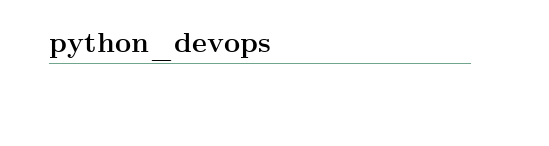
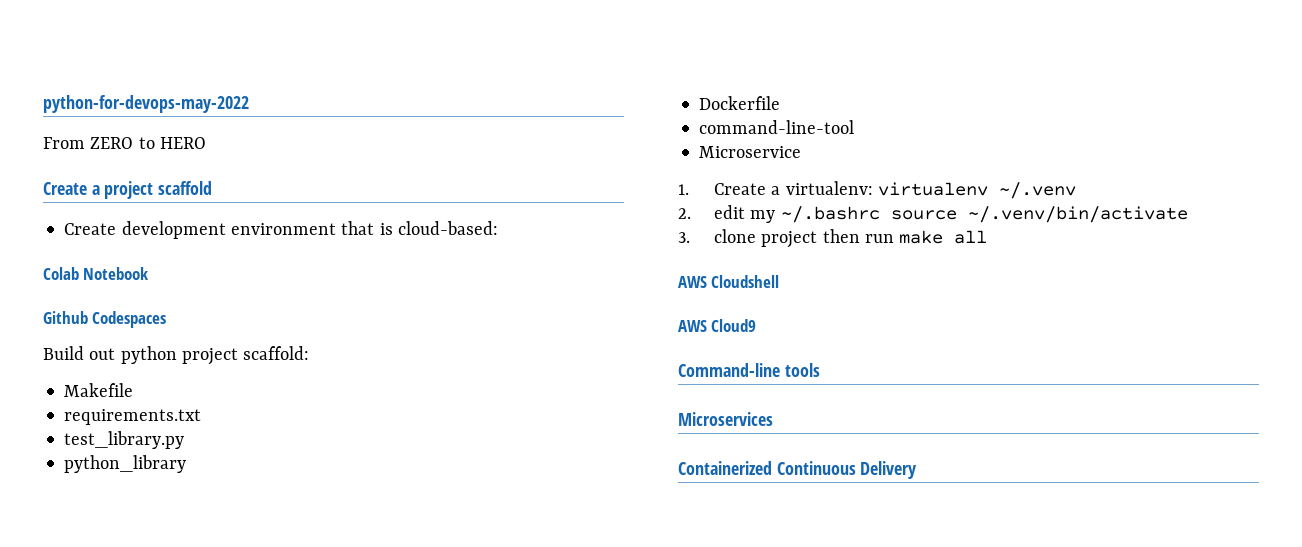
- python_devops
+ python-for-devops-may-2022
+ From ZERO to HERO
+ Create a project scaffold
+ Create development environment that is cloud-based:
+ Colab Notebook
+ Github Codespaces
+ Build out python project scaffold:
+ Makefile
+ requirements.txt
+ test_library.py
+ python_library
+ Dockerfile
+ command-line-tool
+ Microservice
+ 1. Create a virtualenv: virtualenv ~/.venv
+ 2. edit my ~/.bashrc source ~/.venv/bin/activate
+ 3. clone project then run make all
+ AWS Cloudshell
+ AWS Cloud9
+ Command-line tools
+ Microservices
+ Containerized Continuous Delivery

